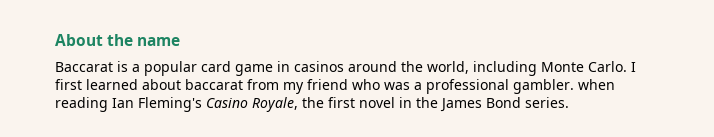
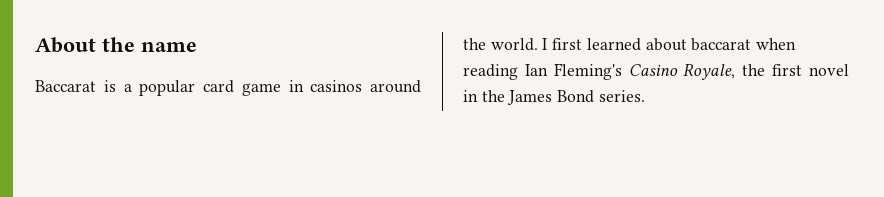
- Baccarat is a popular card game in casinos around the world, including Monte Carlo.
+ Baccarat is a popular card game in casinos around the world.
- I first learned about baccarat from my friend who was a professional gambler. when reading Ian Fleming's Casino Royale, the first novel in the James Bond series.
+ I first learned about baccarat when reading Ian Fleming's Casino Royale, the first novel in the James Bond series.

